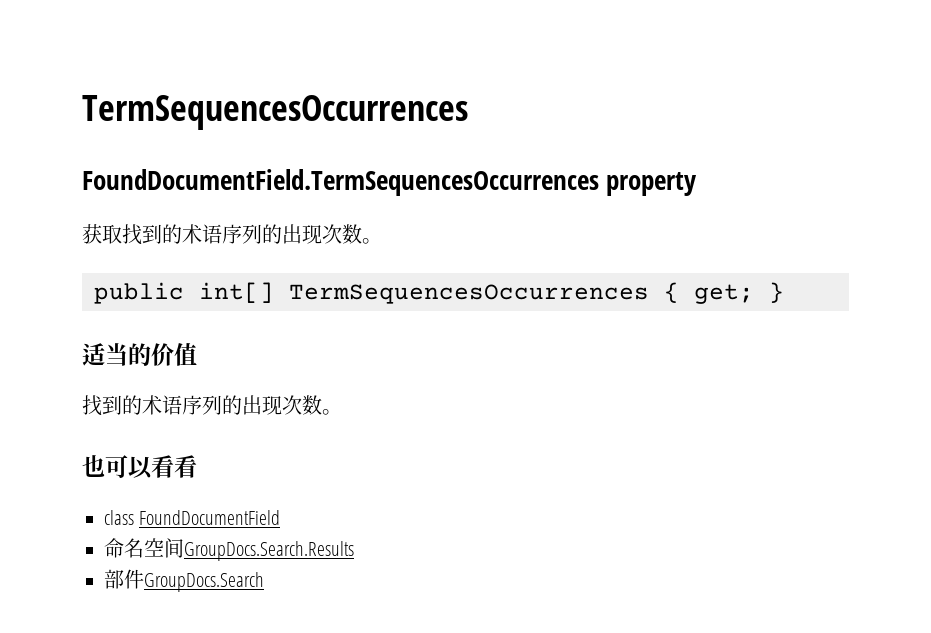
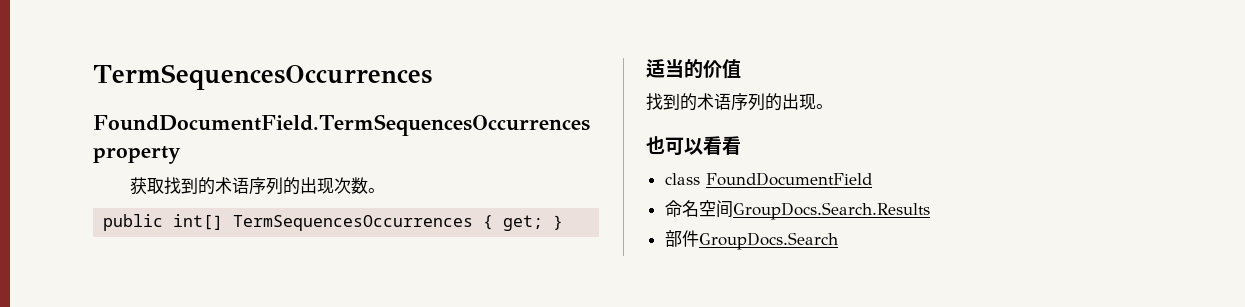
  适当的价值
- 找到的术语序列的出现次数。
+ 找到的术语序列的出现。

